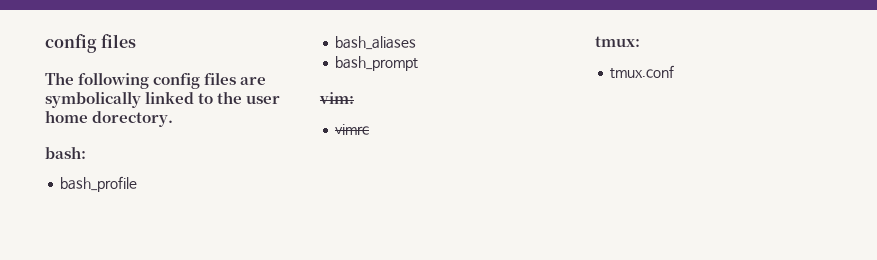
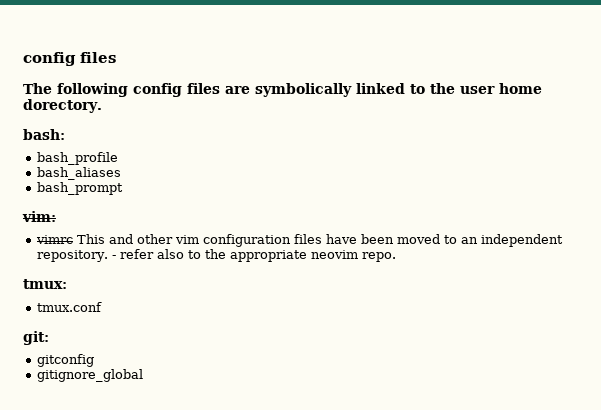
- vimrc
+ vimrc This and other vim configuration files have been moved to an independent repository. - refer also to the appropriate neovim repo.
+ git:
+ gitconfig
+ gitignore_global

